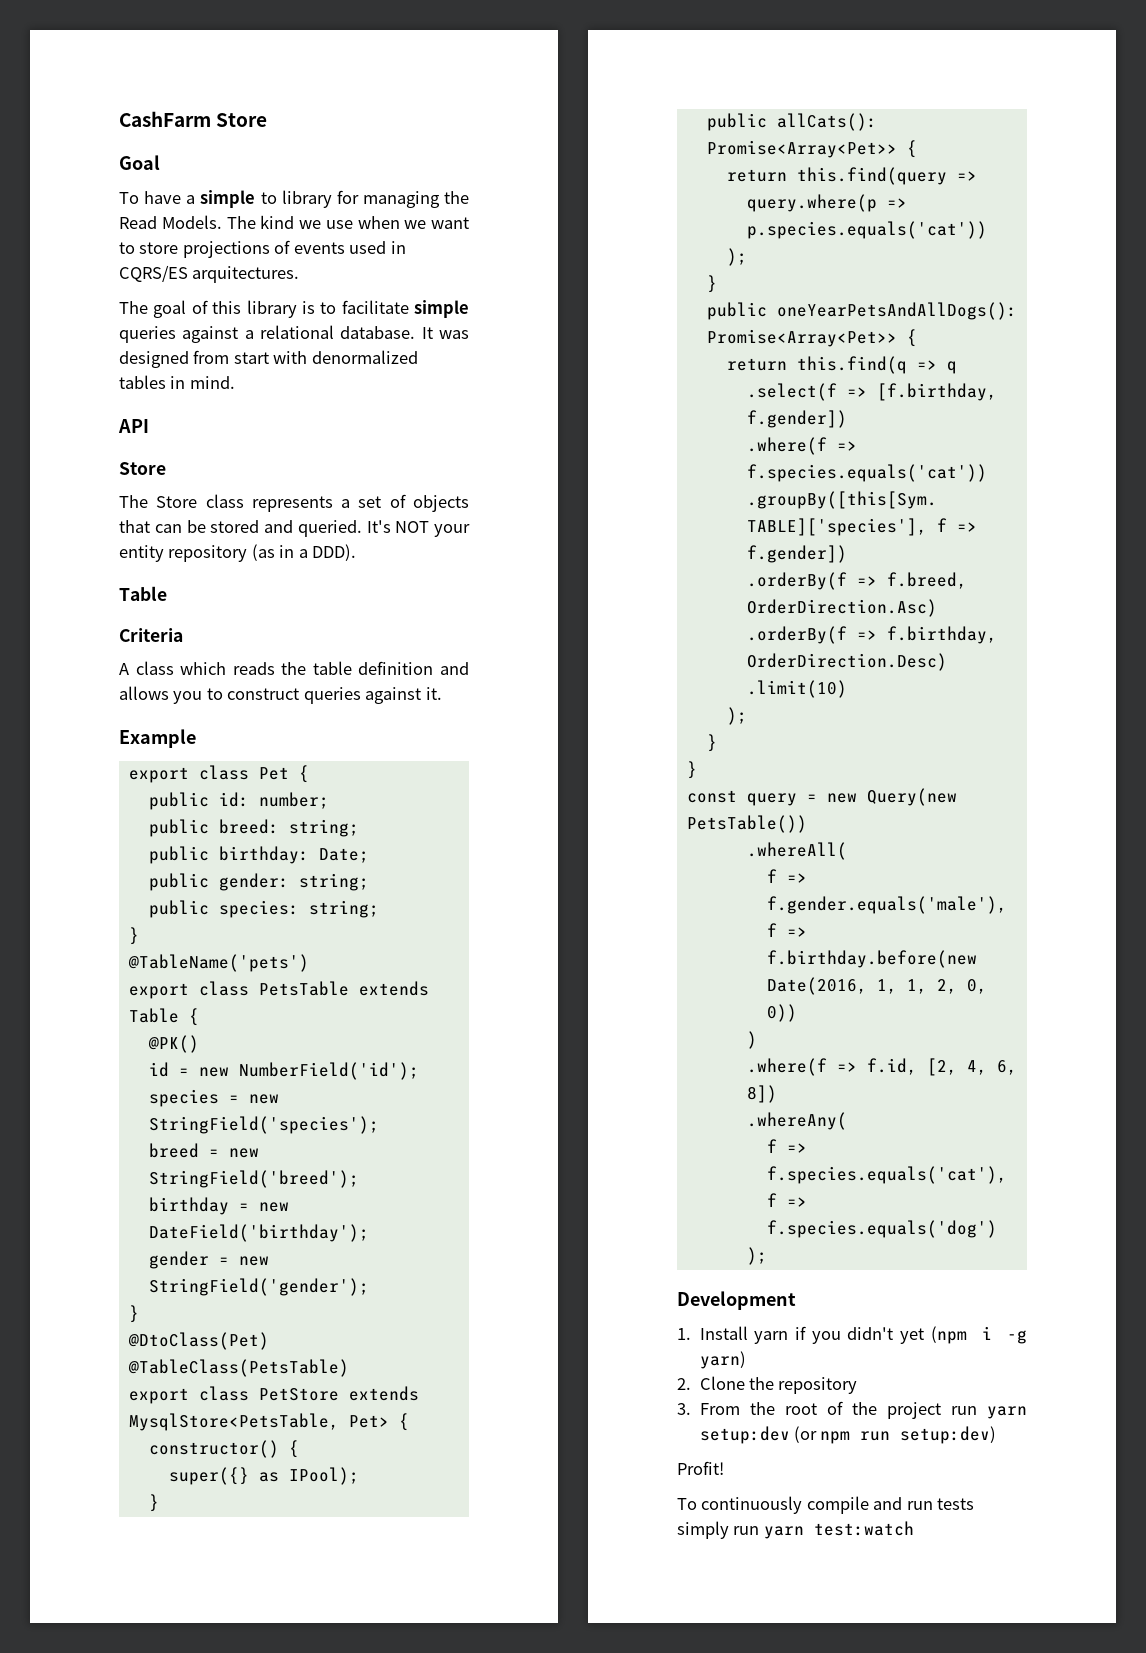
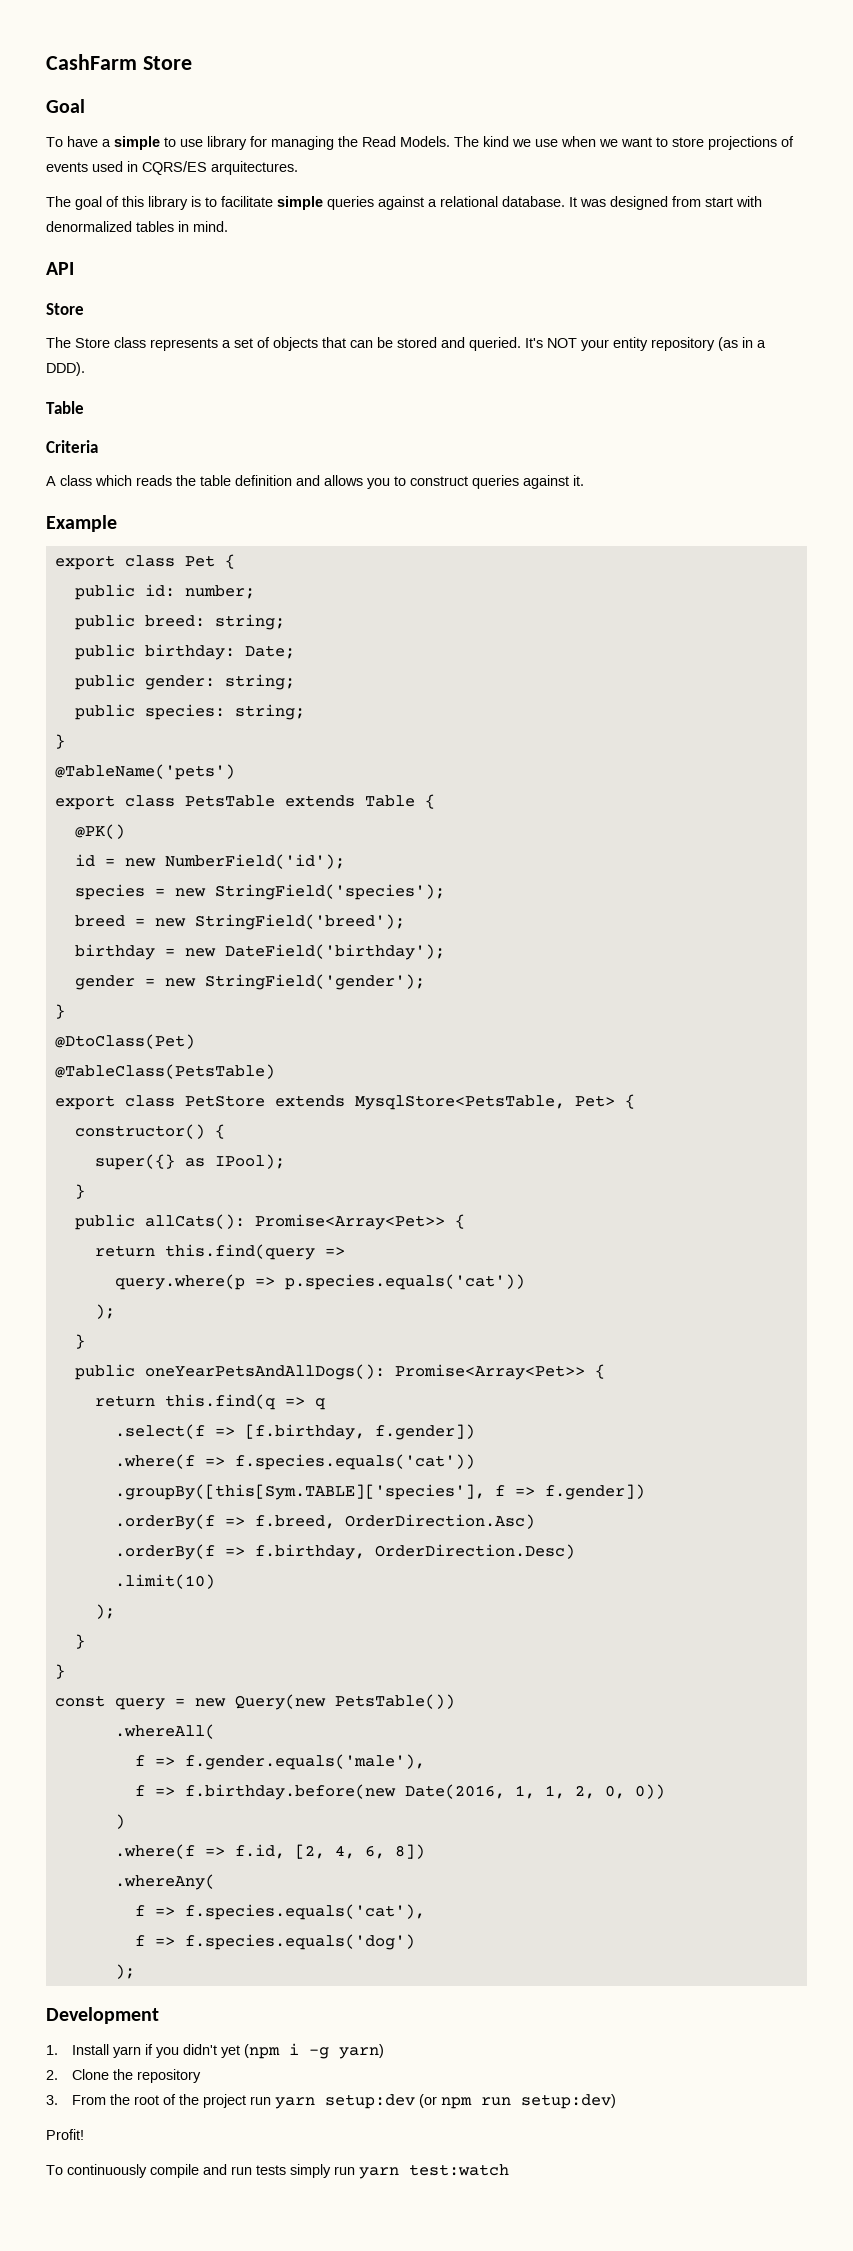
- To have a simple to library for managing the Read Models.
+ To have a simple to use library for managing the Read Models.

